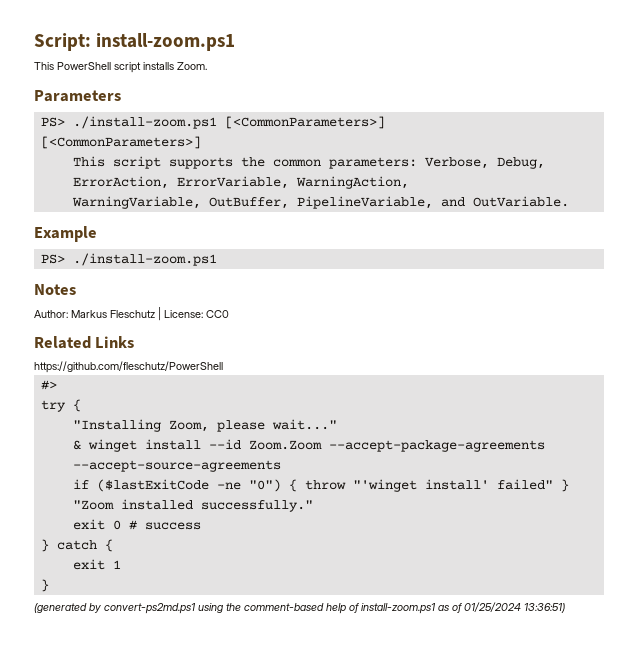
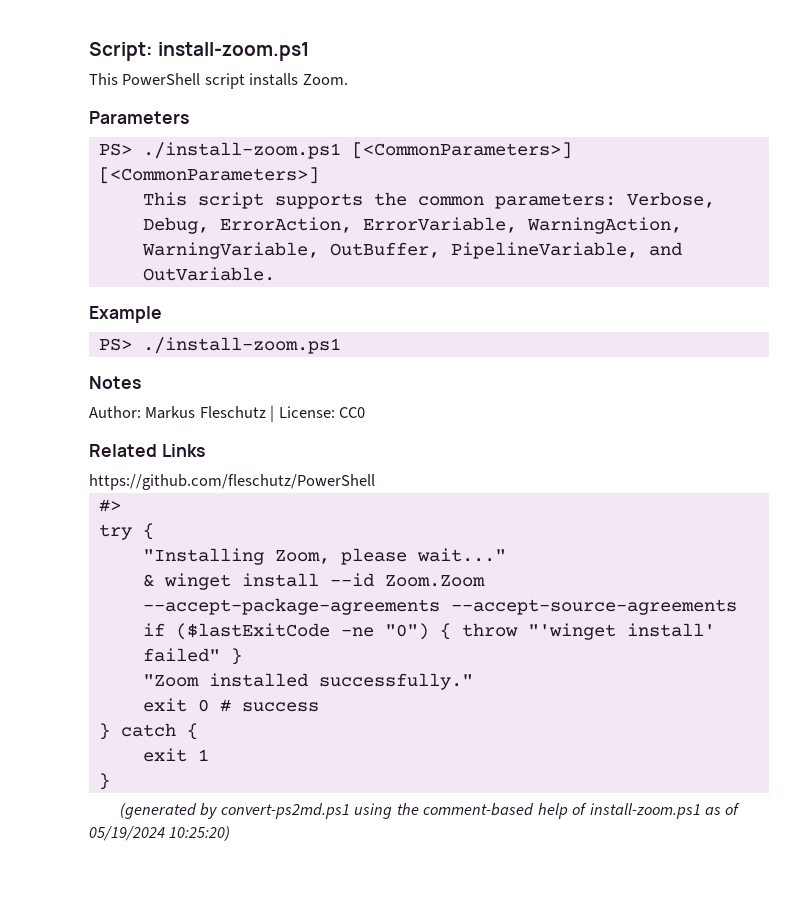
- (generated by convert-ps2md.ps1 using the comment-based help of install-zoom.ps1 as of 01/25/2024 13:36:51)
+ (generated by convert-ps2md.ps1 using the comment-based help of install-zoom.ps1 as of 05/19/2024 10:25:20)

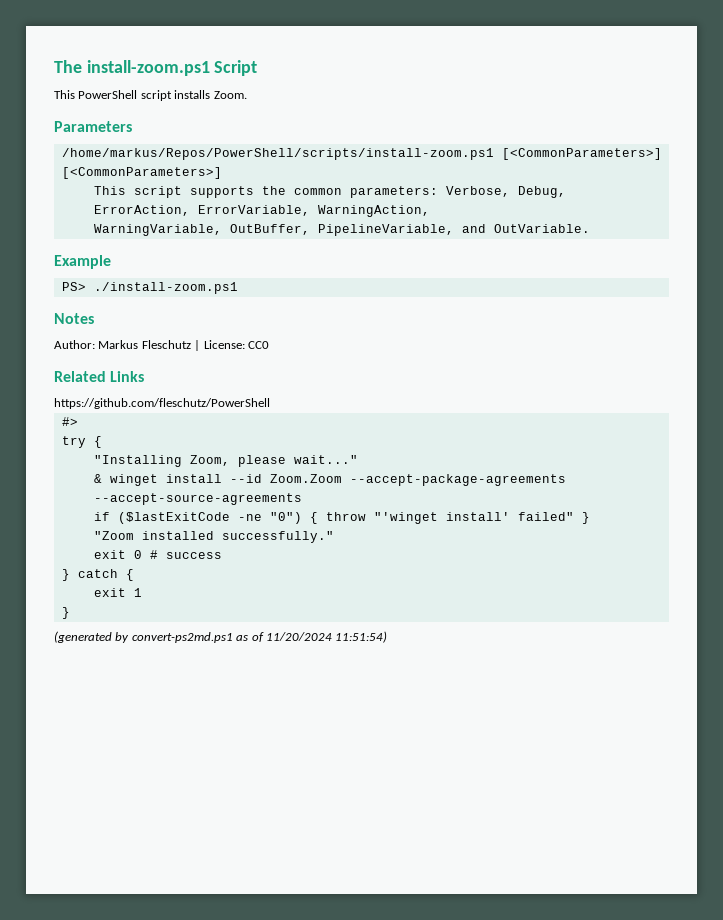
- Script: install-zoom.ps1
+ The install-zoom.ps1 Script
- PS> ./install-zoom.ps1 [<CommonParameters>]
+ /home/markus/Repos/PowerShell/scripts/install-zoom.ps1 [<CommonParameters>]
- (generated by convert-ps2md.ps1 using the comment-based help of install-zoom.ps1 as of 05/19/2024 10:25:20)
+ (generated by convert-ps2md.ps1 as of 11/20/2024 11:51:54)

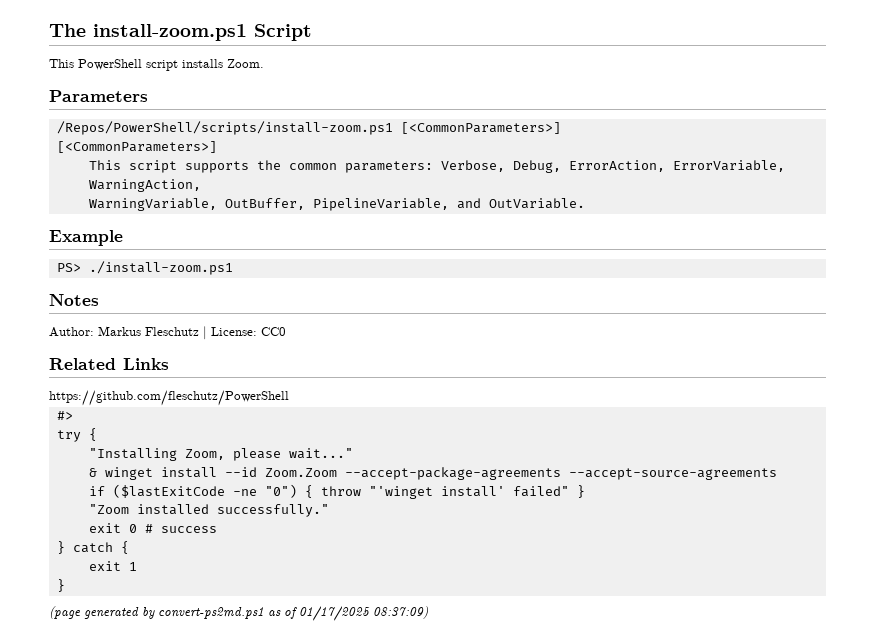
- /home/markus/Repos/PowerShell/scripts/install-zoom.ps1 [<CommonParameters>]
+ /Repos/PowerShell/scripts/install-zoom.ps1 [<CommonParameters>]
- (generated by convert-ps2md.ps1 as of 11/20/2024 11:51:54)
+ (page generated by convert-ps2md.ps1 as of 01/17/2025 08:37:09)

